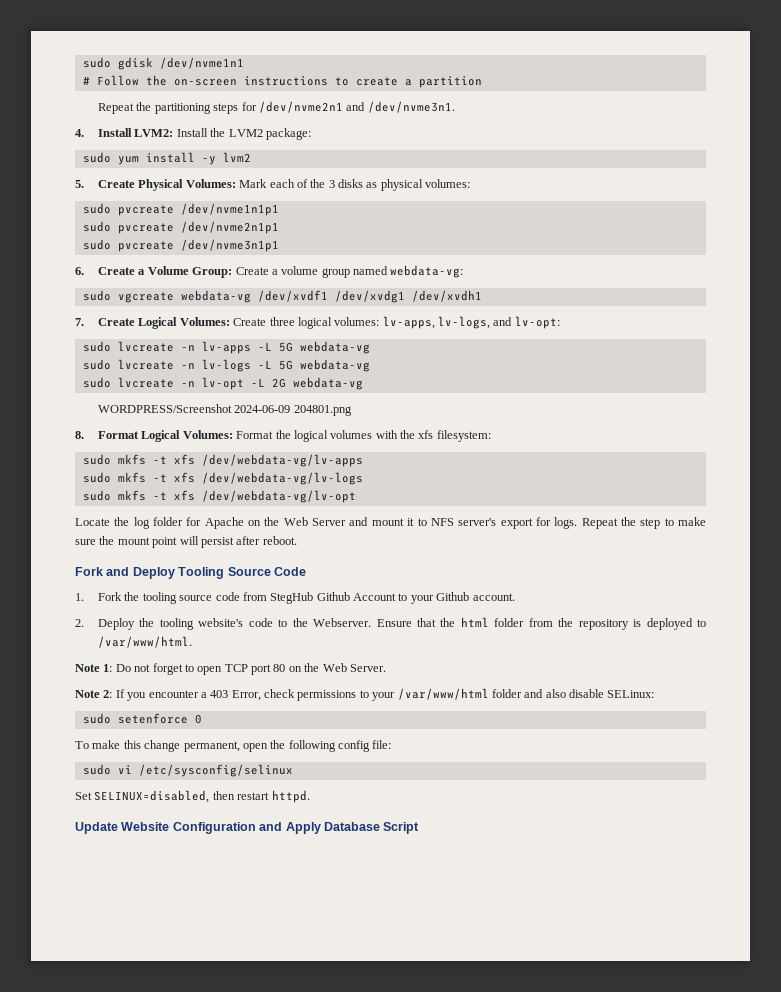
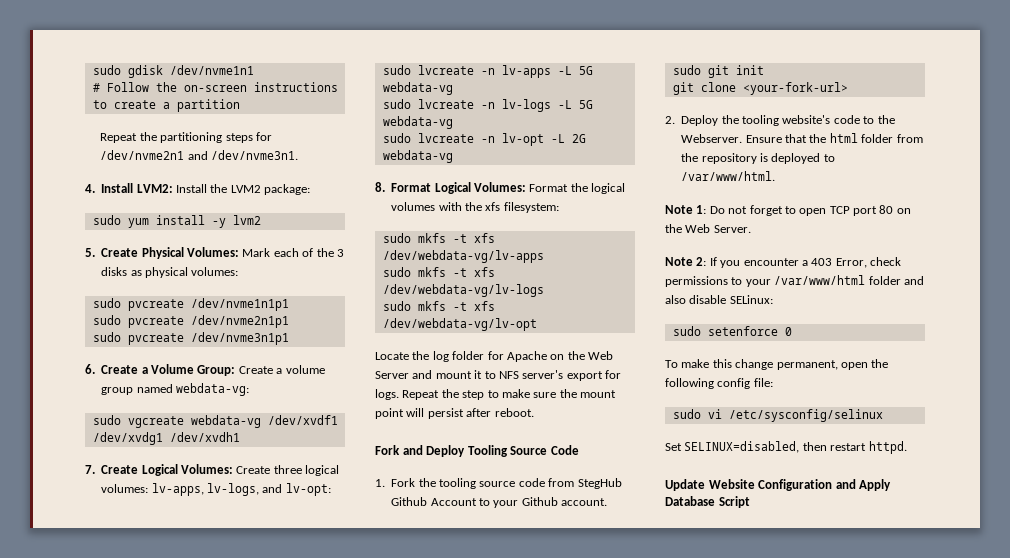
- WORDPRESS/Screenshot 2024-06-09 204801.png
+ sudo git init
+ git clone <your-fork-url>

